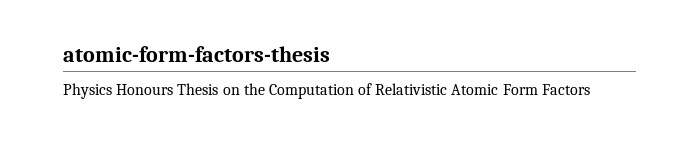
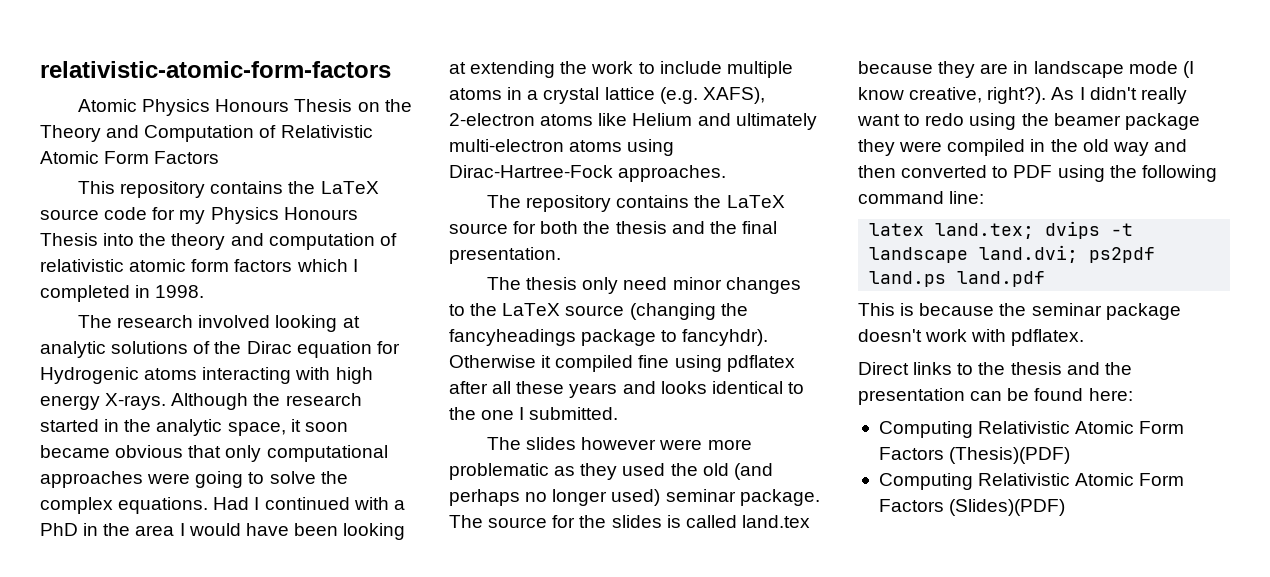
- atomic-form-factors-thesis
- Physics Honours Thesis on the Computation of Relativistic Atomic Form Factors
+ relativistic-atomic-form-factors
+ Atomic Physics Honours Thesis on the Theory and Computation of Relativistic Atomic Form Factors
+ This repository contains the LaTeX source code for my Physics Honours Thesis into the theory and computation of relativistic atomic form factors which I completed in 1998.
+ The research involved looking at analytic solutions of the Dirac equation for Hydrogenic atoms interacting with high energy X-rays. Although the research started in the analytic space, it soon became obvious that only computational approaches were going to solve the complex equations. Had I continued with a PhD in the area I would have been looking at extending the work to include multiple atoms in a crystal lattice (e.g. XAFS), 2-electron atoms like Helium and ultimately multi-electron atoms using Dirac-Hartree-Fock approaches.
+ The repository contains the LaTeX source for both the thesis and the final presentation.
+ The thesis only need minor changes to the LaTeX source (changing the fancyheadings package to fancyhdr). Otherwise it compiled fine using pdflatex after all these years and looks identical to the one I submitted.
+ The slides however were more problematic as they used the old (and perhaps no longer used) seminar package. The source for the slides is called land.tex because they are in landscape mode (I know creative, right?). As I didn't really want to redo using the beamer package they were compiled in the old way and then converted to PDF using the following command line:
+ latex land.tex; dvips -t landscape land.dvi; ps2pdf land.ps land.pdf
+ This is because the seminar package doesn't work with pdflatex.
+ Direct links to the thesis and the presentation can be found here:
+ Computing Relativistic Atomic Form Factors (Thesis)(PDF)
+ Computing Relativistic Atomic Form Factors (Slides)(PDF)

